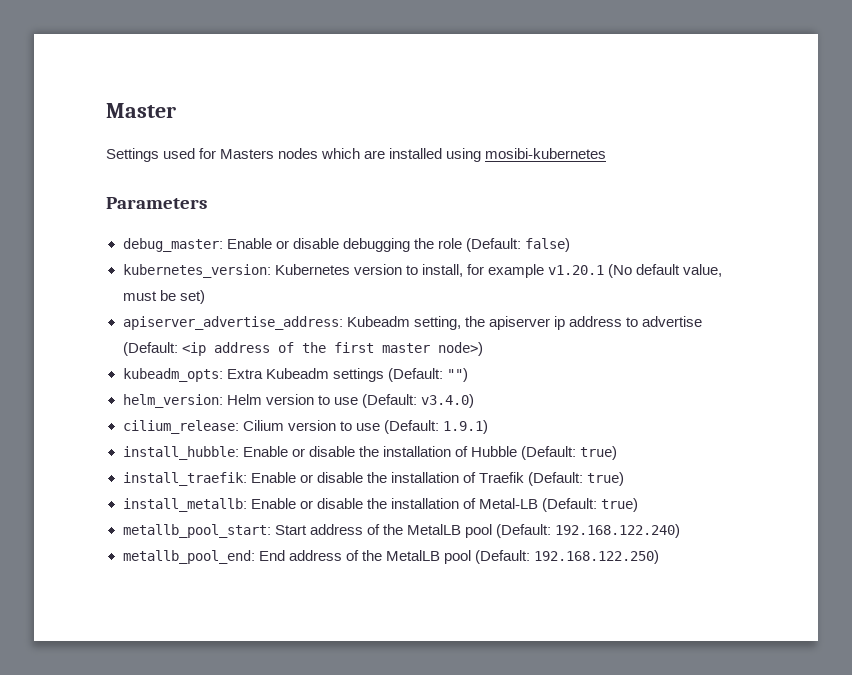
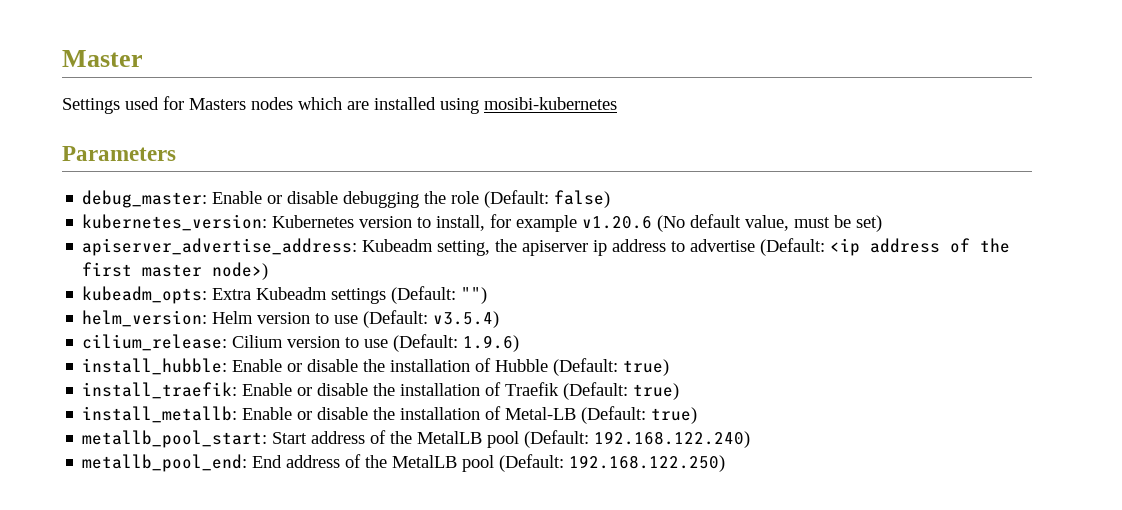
- kubernetes_version: Kubernetes version to install, for example v1.20.1 (No default value, must be set)
+ kubernetes_version: Kubernetes version to install, for example v1.20.6 (No default value, must be set)
- helm_version: Helm version to use (Default: v3.4.0)
+ helm_version: Helm version to use (Default: v3.5.4)
- cilium_release: Cilium version to use (Default: 1.9.1)
+ cilium_release: Cilium version to use (Default: 1.9.6)

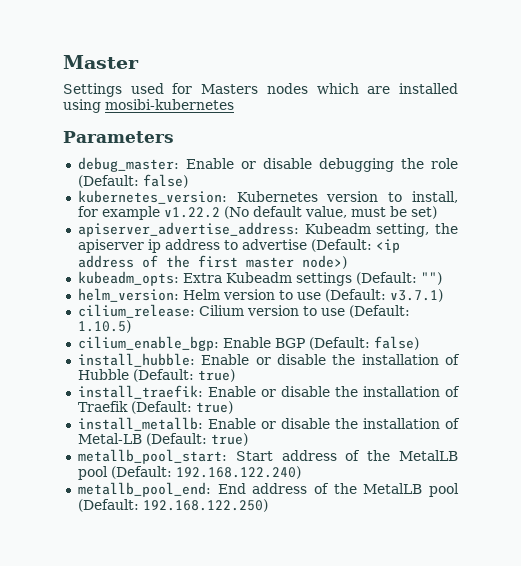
- kubernetes_version: Kubernetes version to install, for example v1.20.6 (No default value, must be set)
+ kubernetes_version: Kubernetes version to install, for example v1.22.2 (No default value, must be set)
- helm_version: Helm version to use (Default: v3.5.4)
+ helm_version: Helm version to use (Default: v3.7.1)
- cilium_release: Cilium version to use (Default: 1.9.6)
+ cilium_release: Cilium version to use (Default: 1.10.5)
+ cilium_enable_bgp: Enable BGP (Default: false)

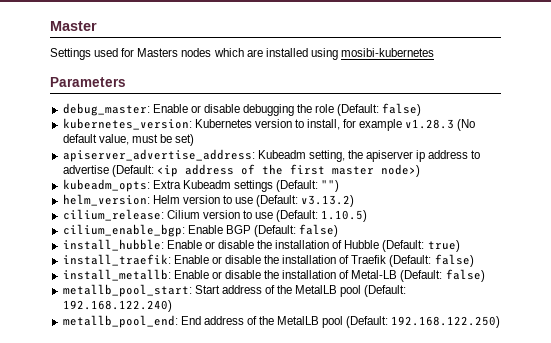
- kubernetes_version: Kubernetes version to install, for example v1.22.2 (No default value, must be set)
+ kubernetes_version: Kubernetes version to install, for example v1.28.3 (No default value, must be set)
- helm_version: Helm version to use (Default: v3.7.1)
+ helm_version: Helm version to use (Default: v3.13.2)
- install_traefik: Enable or disable the installation of Traefik (Default: true)
+ install_traefik: Enable or disable the installation of Traefik (Default: false)
- install_metallb: Enable or disable the installation of Metal-LB (Default: true)
+ install_metallb: Enable or disable the installation of Metal-LB (Default: false)

